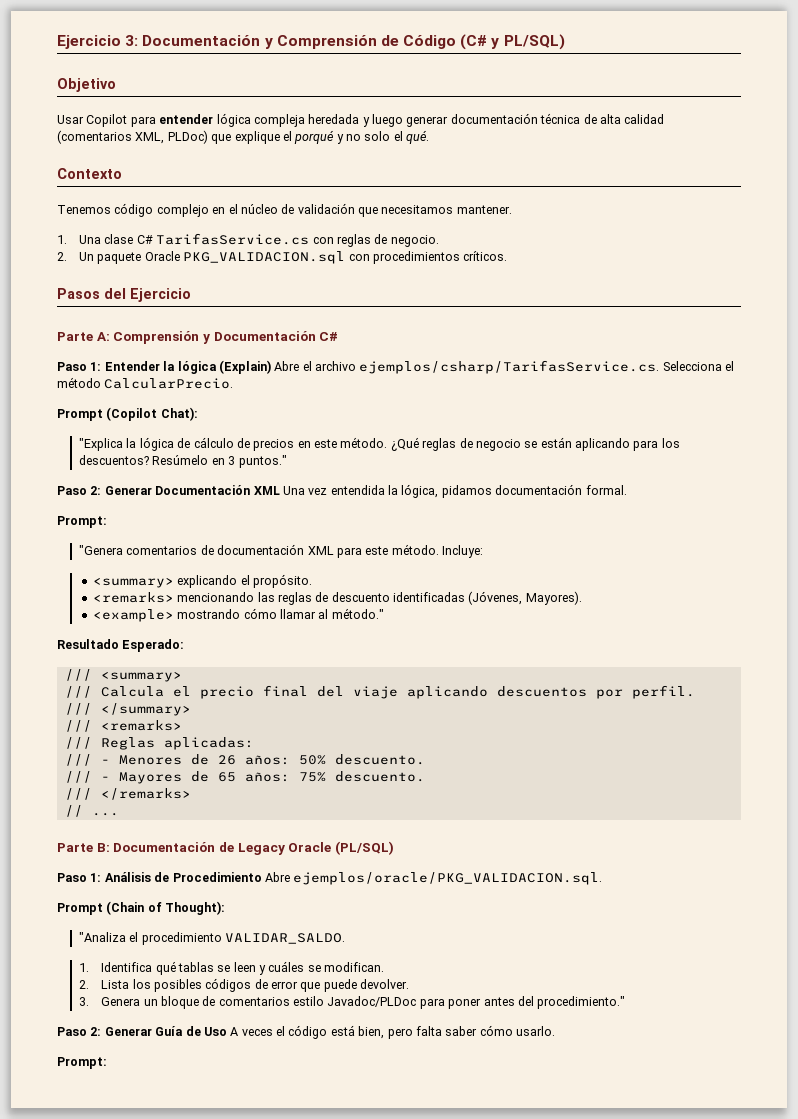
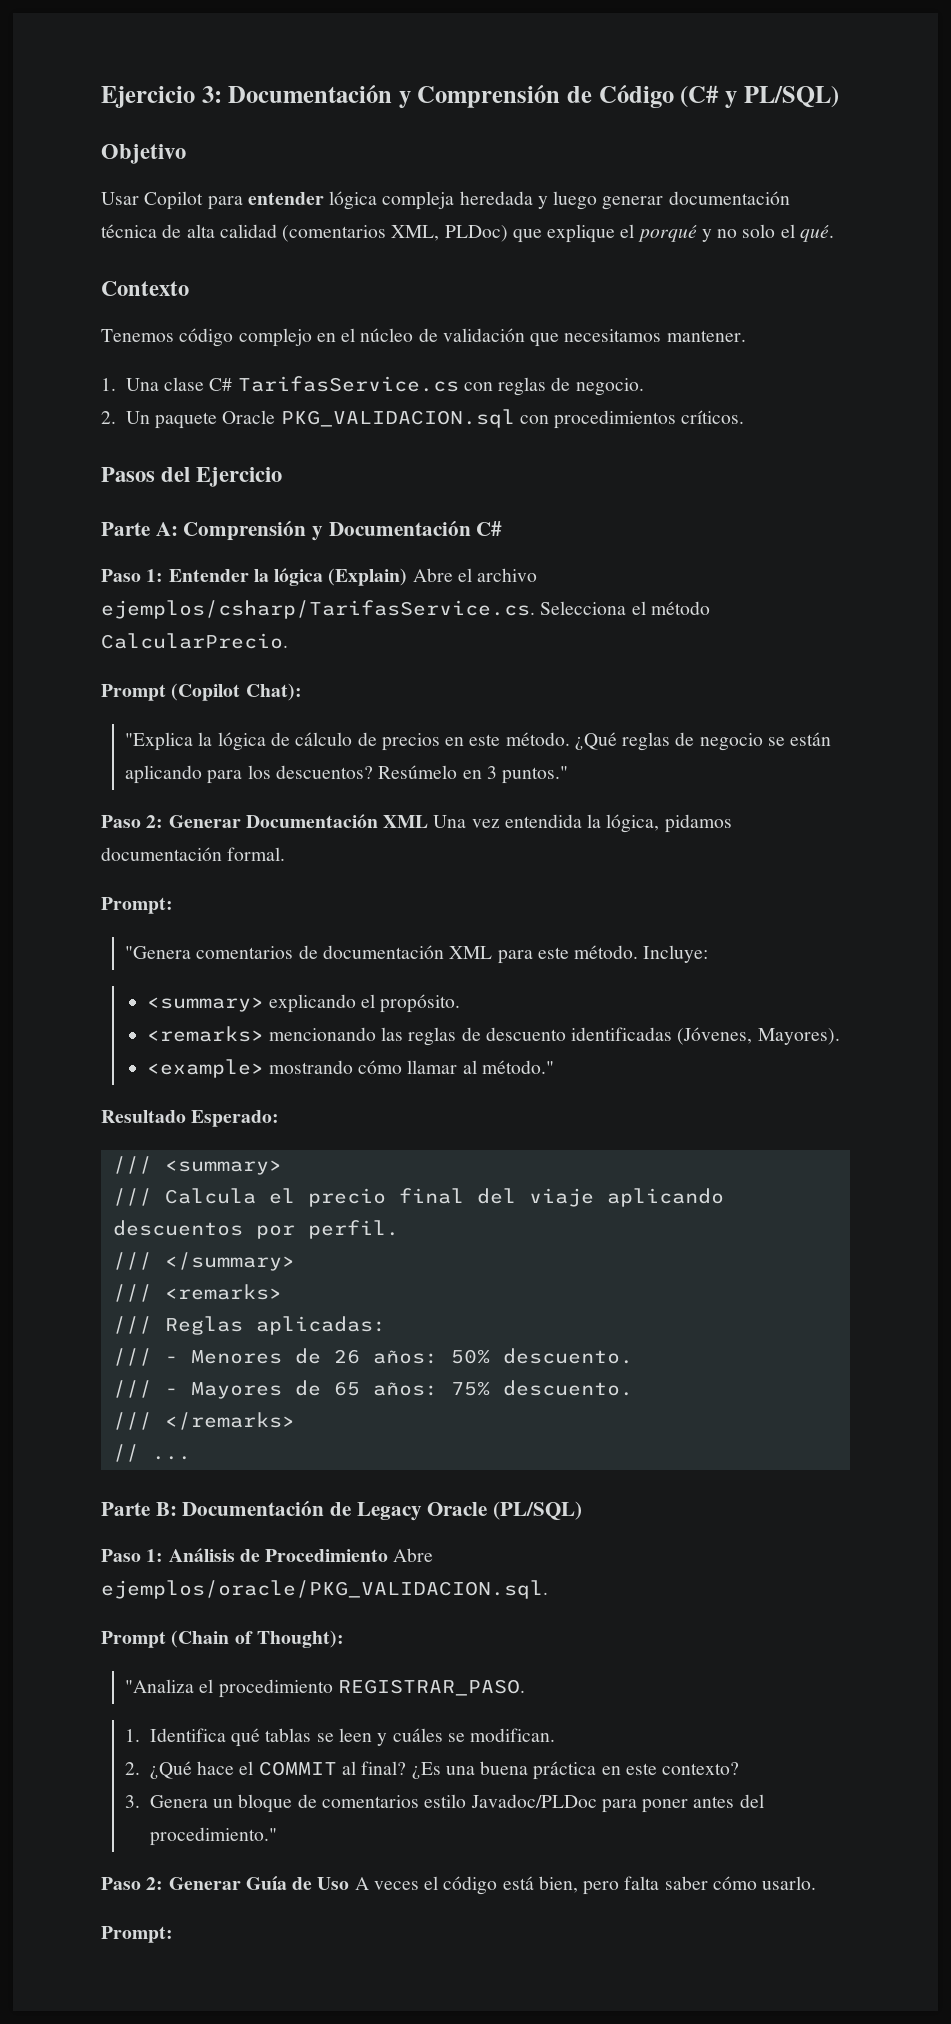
- "Analiza el procedimiento VALIDAR_SALDO.
+ "Analiza el procedimiento REGISTRAR_PASO.
- 2. Lista los posibles códigos de error que puede devolver.
+ 2. ¿Qué hace el COMMIT al final? ¿Es una buena práctica en este contexto?

